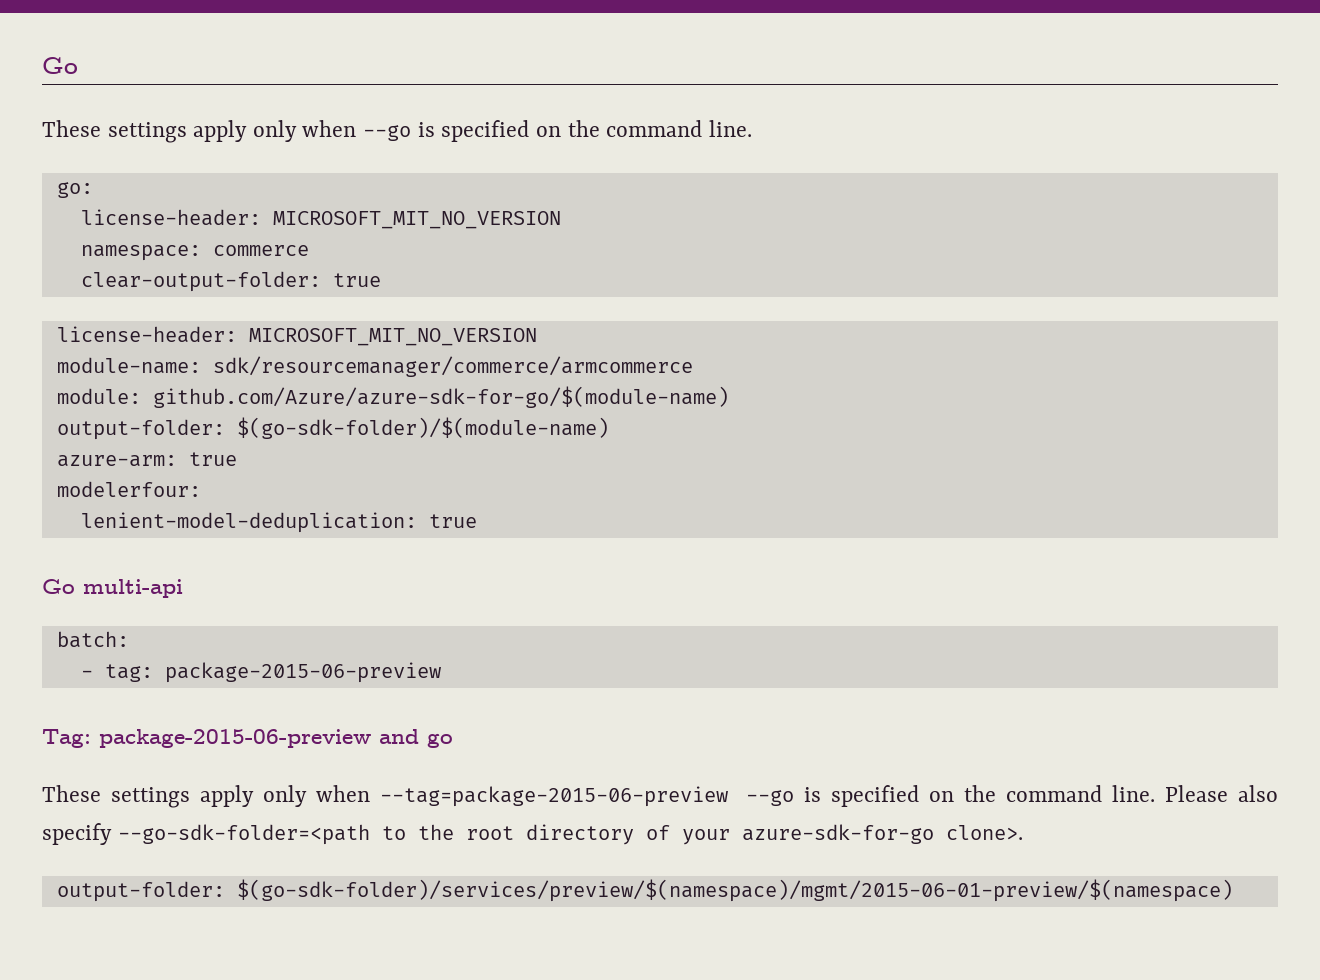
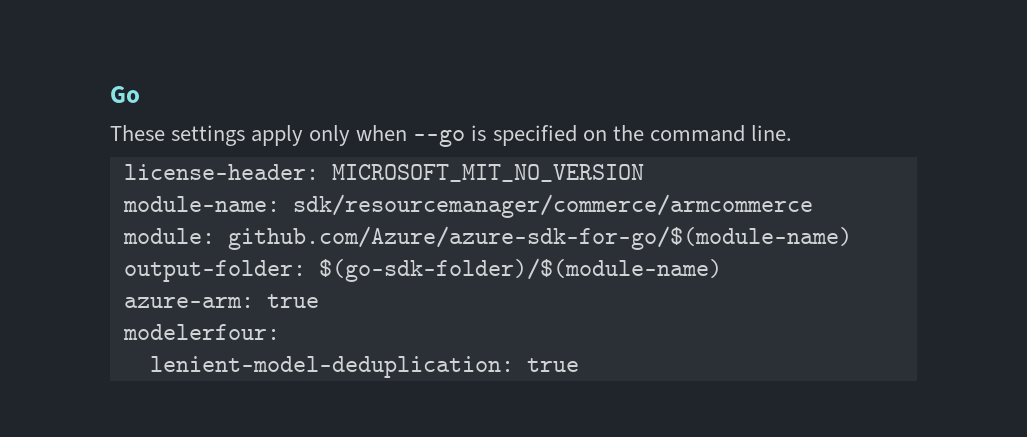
- go:
- license-header: MICROSOFT_MIT_NO_VERSION
- namespace: commerce
- clear-output-folder: true
- Go multi-api
- batch:
- - tag: package-2015-06-preview
- Tag: package-2015-06-preview and go
- These settings apply only when --tag=package-2015-06-preview --go is specified on the command line. Please also specify --go-sdk-folder=<path to the root directory of your azure-sdk-for-go clone>.
- output-folder: $(go-sdk-folder)/services/preview/$(namespace)/mgmt/2015-06-01-preview/$(namespace)

